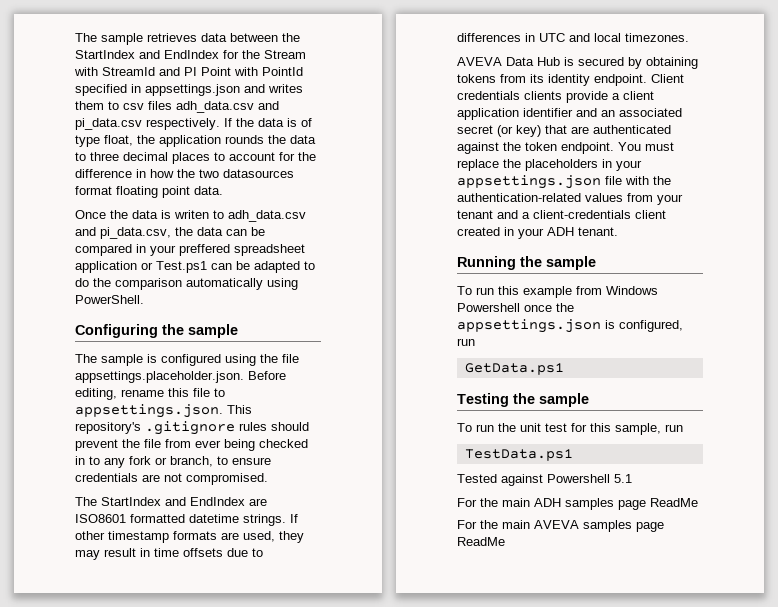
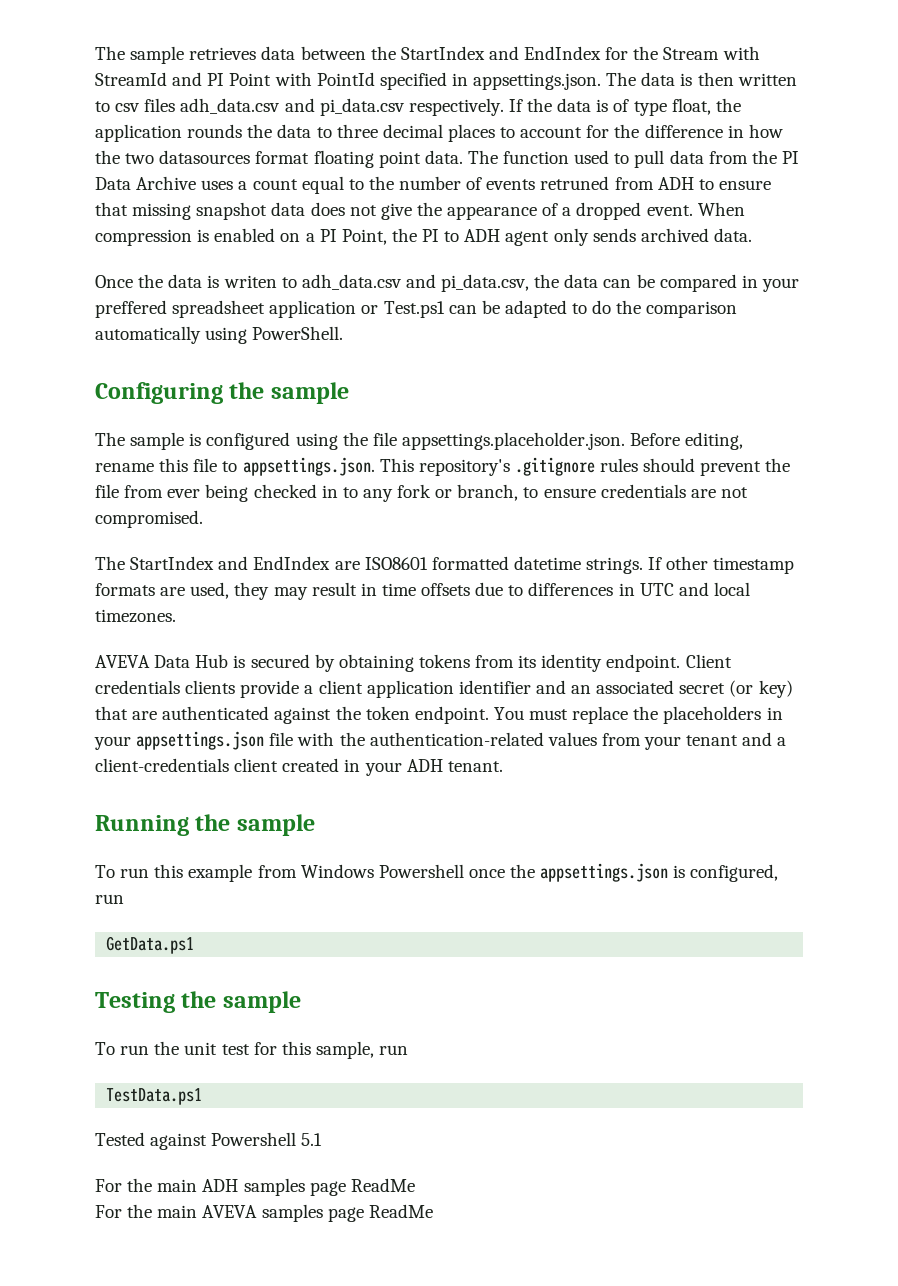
- The sample retrieves data between the StartIndex and EndIndex for the Stream with StreamId and PI Point with PointId specified in appsettings.json and writes them to csv files adh_data.csv and pi_data.csv respectively.
+ The sample retrieves data between the StartIndex and EndIndex for the Stream with StreamId and PI Point with PointId specified in appsettings.json. The data is then written to csv files adh_data.csv and pi_data.csv respectively.
+ The function used to pull data from the PI Data Archive uses a count equal to the number of events retruned from ADH to ensure that missing snapshot data does not give the appearance of a dropped event. When compression is enabled on a PI Point, the PI to ADH agent only sends archived data.

